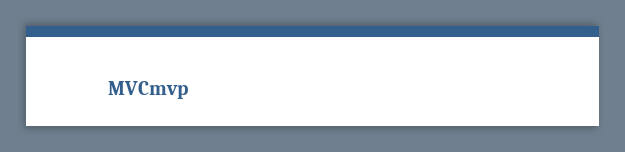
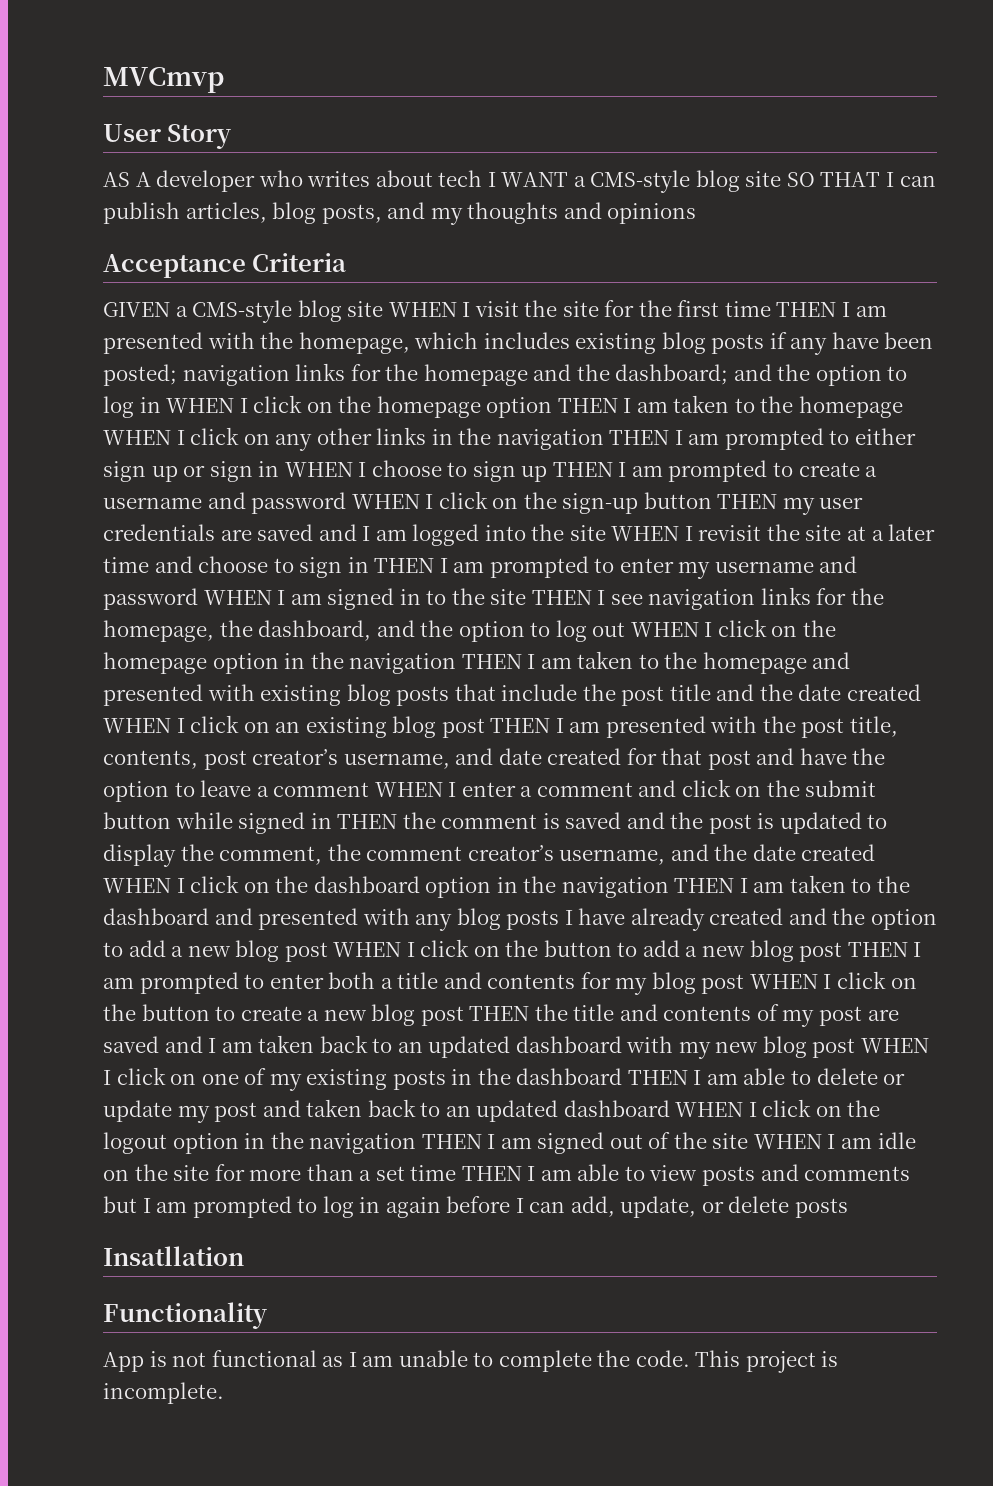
+ User Story
+ AS A developer who writes about tech I WANT a CMS-style blog site SO THAT I can publish articles, blog posts, and my thoughts and opinions
+ Acceptance Criteria
+ GIVEN a CMS-style blog site WHEN I visit the site for the first time THEN I am presented with the homepage, which includes existing blog posts if any have been posted; navigation links for the homepage and the dashboard; and the option to log in WHEN I click on the homepage option THEN I am taken to the homepage WHEN I click on any other links in the navigation THEN I am prompted to either sign up or sign in WHEN I choose to sign up THEN I am prompted to create a username and password WHEN I click on the sign-up button THEN my user credentials are saved and I am logged into the site WHEN I revisit the site at a later time and choose to sign in THEN I am prompted to enter my username and password WHEN I am signed in to the site THEN I see navigation links for the homepage, the dashboard, and the option to log out WHEN I click on the homepage option in the navigation THEN I am taken to the homepage and presented with existing blog posts that include the post title and the date created WHEN I click on an existing blog post THEN I am presented with the post title, contents, post creator’s username, and date created for that post and have the option to leave a comment WHEN I enter a comment and click on the submit button while signed in THEN the comment is saved and the post is updated to display the comment, the comment creator’s username, and the date created WHEN I click on the dashboard option in the navigation THEN I am taken to the dashboard and presented with any blog posts I have already created and the option to add a new blog post WHEN I click on the button to add a new blog post THEN I am prompted to enter both a title and contents for my blog post WHEN I click on the button to create a new blog post THEN the title and contents of my post are saved and I am taken back to an updated dashboard with my new blog post WHEN I click on one of my existing posts in the dashboard THEN I am able to delete or update my post and taken back to an updated dashboard WHEN I click on the logout option in the navigation THEN I am signed out of the site WHEN I am idle on the site for more than a set time THEN I am able to view posts and comments but I am prompted to log in again before I can add, update, or delete posts
+ Insatllation
+ Functionality
+ App is not functional as I am unable to complete the code. This project is incomplete.

